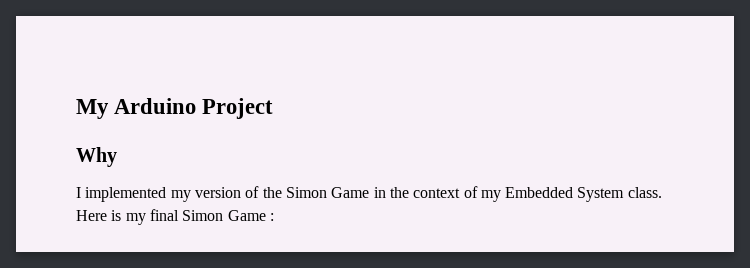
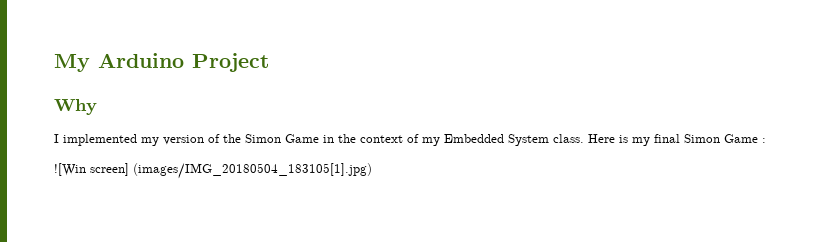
+ ![Win screen] (images/IMG_20180504_183105[1].jpg)

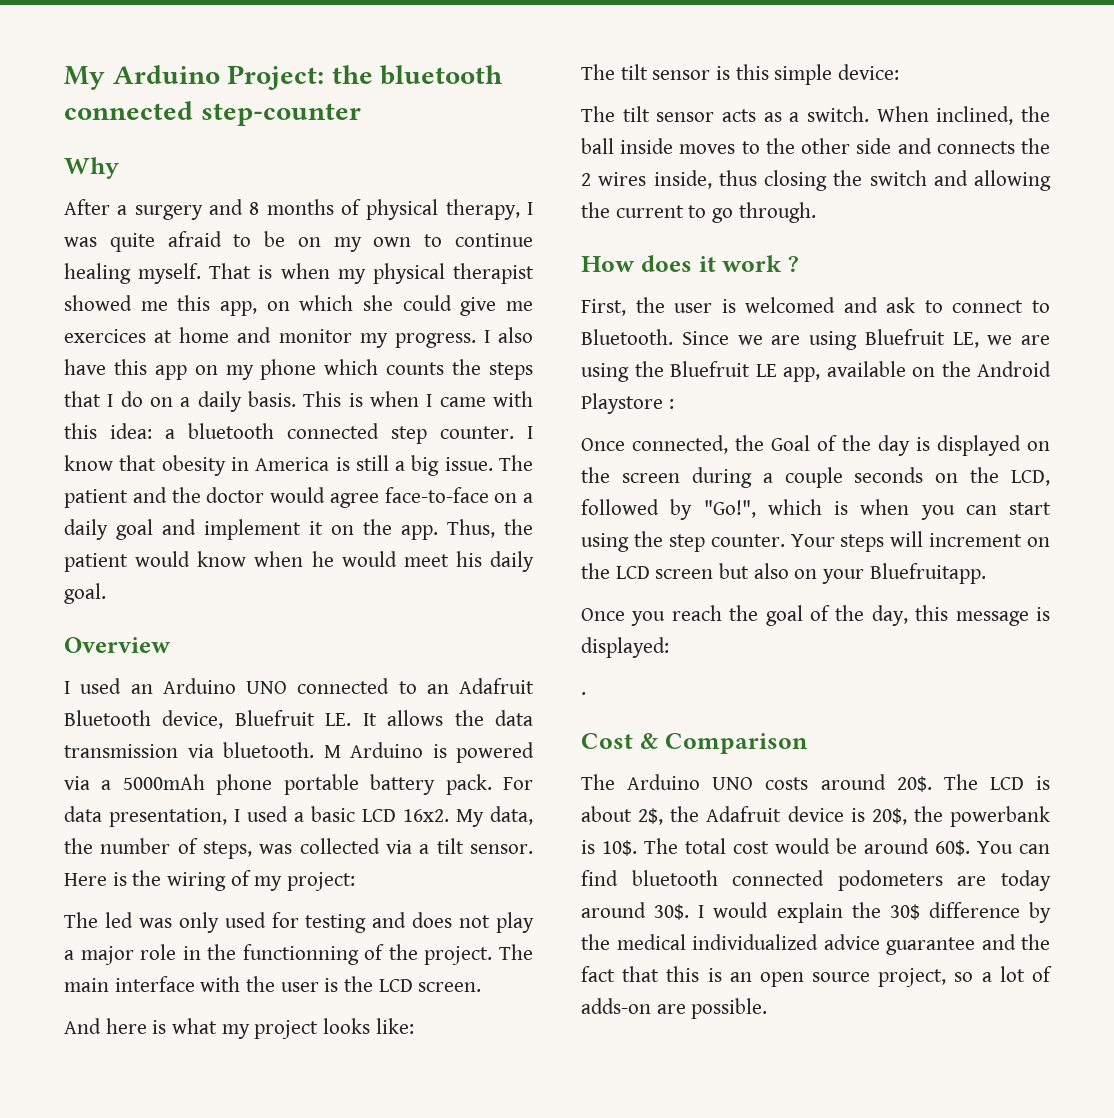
- My Arduino Project
+ My Arduino Project: the bluetooth connected step-counter
  Why
- I implemented my version of the Simon Game in the context of my Embedded System class. Here is my final Simon Game :
- ![Win screen] (images/IMG_20180504_183105[1].jpg)
+ After a surgery and 8 months of physical therapy, I was quite afraid to be on my own to continue healing myself. That is when my physical therapist showed me this app, on which she could give me exercices at home and monitor my progress. I also have this app on my phone which counts the steps that I do on a daily basis. This is when I came with this idea: a bluetooth connected step counter. I know that obesity in America is still a big issue. The patient and the doctor would agree face-to-face on a daily goal and implement it on the app. Thus, the patient would know when he would meet his daily goal.
+ Overview
+ I used an Arduino UNO connected to an Adafruit Bluetooth device, Bluefruit LE. It allows the data transmission via bluetooth. M Arduino is powered via a 5000mAh phone portable battery pack. For data presentation, I used a basic LCD 16x2. My data, the number of steps, was collected via a tilt sensor. Here is the wiring of my project:
+ The led was only used for testing and does not play a major role in the functionning of the project. The main interface with the user is the LCD screen.
+ And here is what my project looks like:
+ The tilt sensor is this simple device:
+ The tilt sensor acts as a switch. When inclined, the ball inside moves to the other side and connects the 2 wires inside, thus closing the switch and allowing the current to go through.
+ How does it work ?
+ First, the user is welcomed and ask to connect to Bluetooth. Since we are using Bluefruit LE, we are using the Bluefruit LE app, available on the Android Playstore :
+ Once connected, the Goal of the day is displayed on the screen during a couple seconds on the LCD, followed by "Go!", which is when you can start using the step counter. Your steps will increment on the LCD screen but also on your Bluefruitapp.
+ Once you reach the goal of the day, this message is displayed:
+ .
+ Cost & Comparison
+ The Arduino UNO costs around 20$. The LCD is about 2$, the Adafruit device is 20$, the powerbank is 10$. The total cost would be around 60$. You can find bluetooth connected podometers are today around 30$. I would explain the 30$ difference by the medical individualized advice guarantee and the fact that this is an open source project, so a lot of adds-on are possible.

